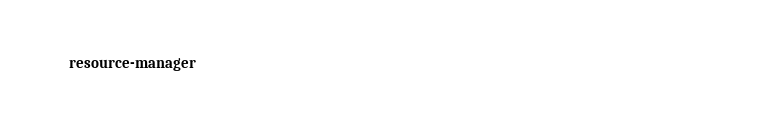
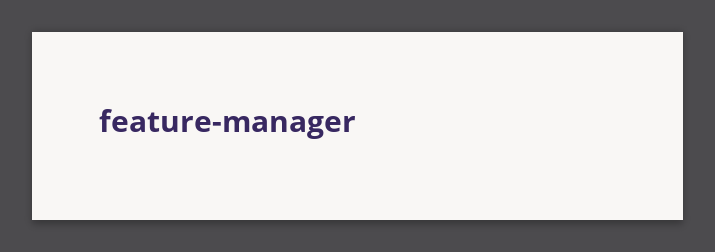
- resource-manager
+ feature-manager

